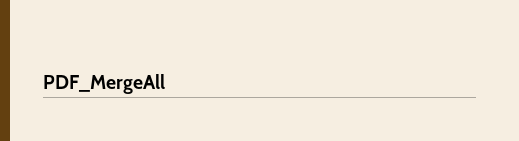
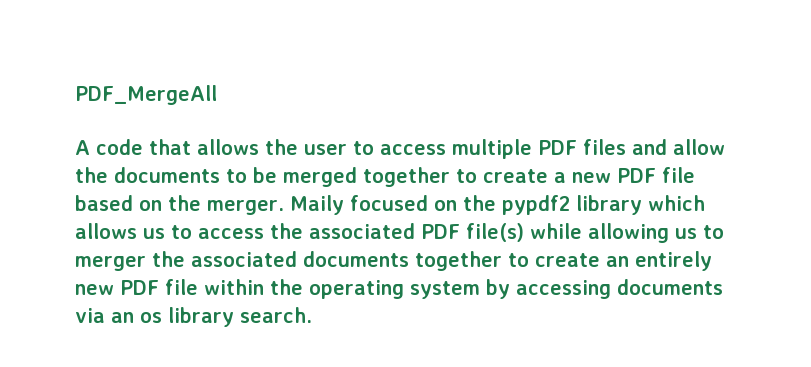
+ A code that allows the user to access multiple PDF files and allow the documents to be merged together to create a new PDF file based on the merger. Maily focused on the pypdf2 library which allows us to access the associated PDF file(s) while allowing us to merger the associated documents together to create an entirely new PDF file within the operating system by accessing documents via an os library search.

